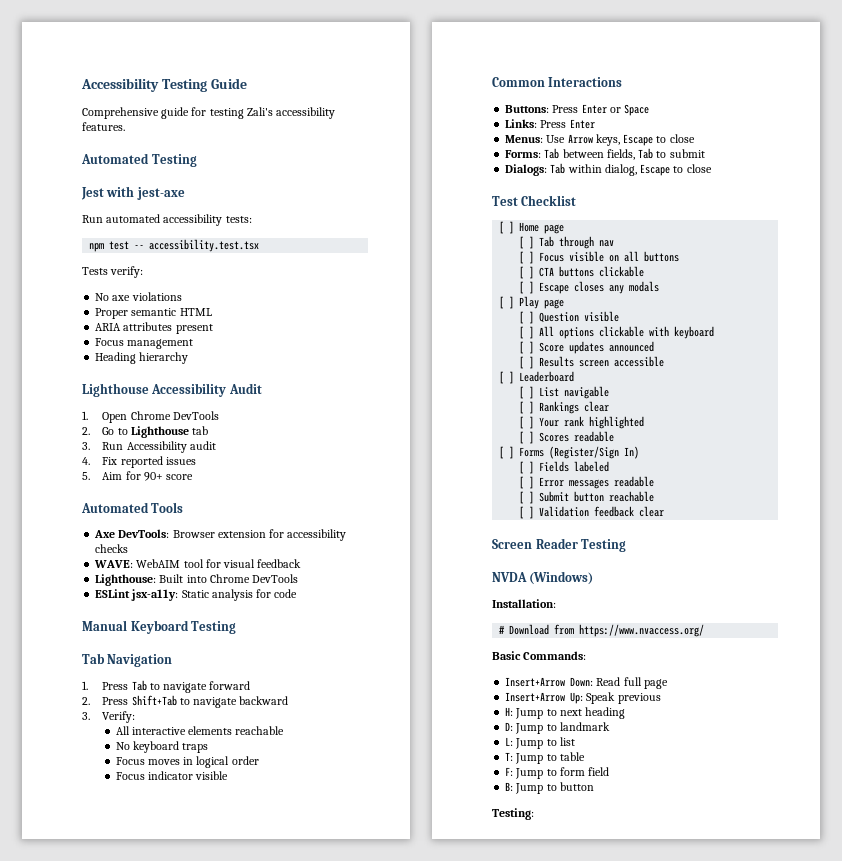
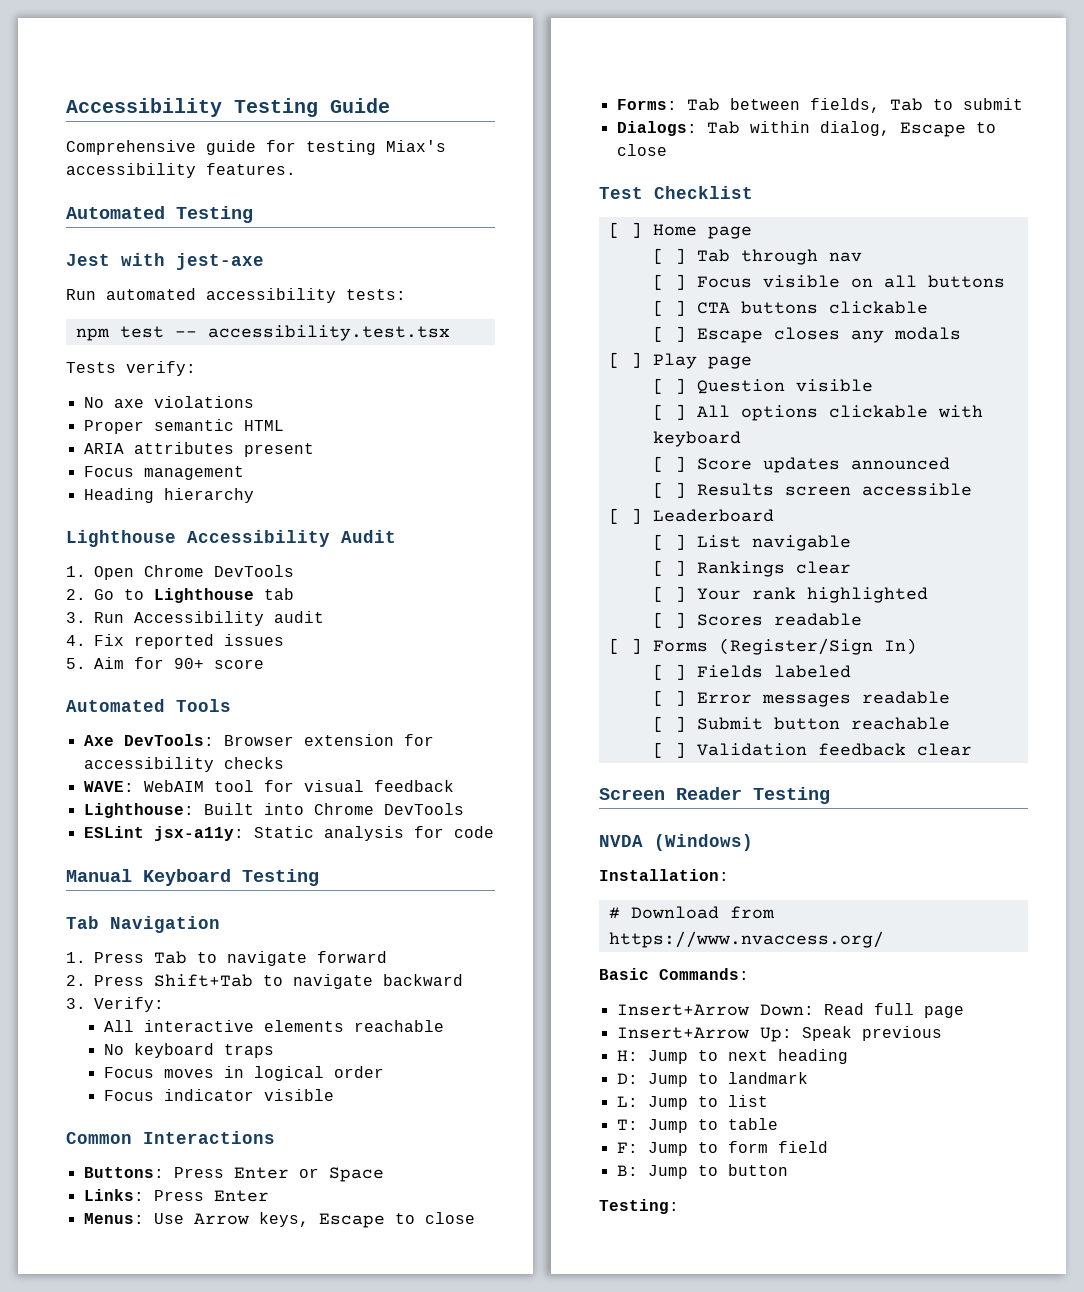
- Comprehensive guide for testing Zali's accessibility features.
+ Comprehensive guide for testing Miax's accessibility features.

